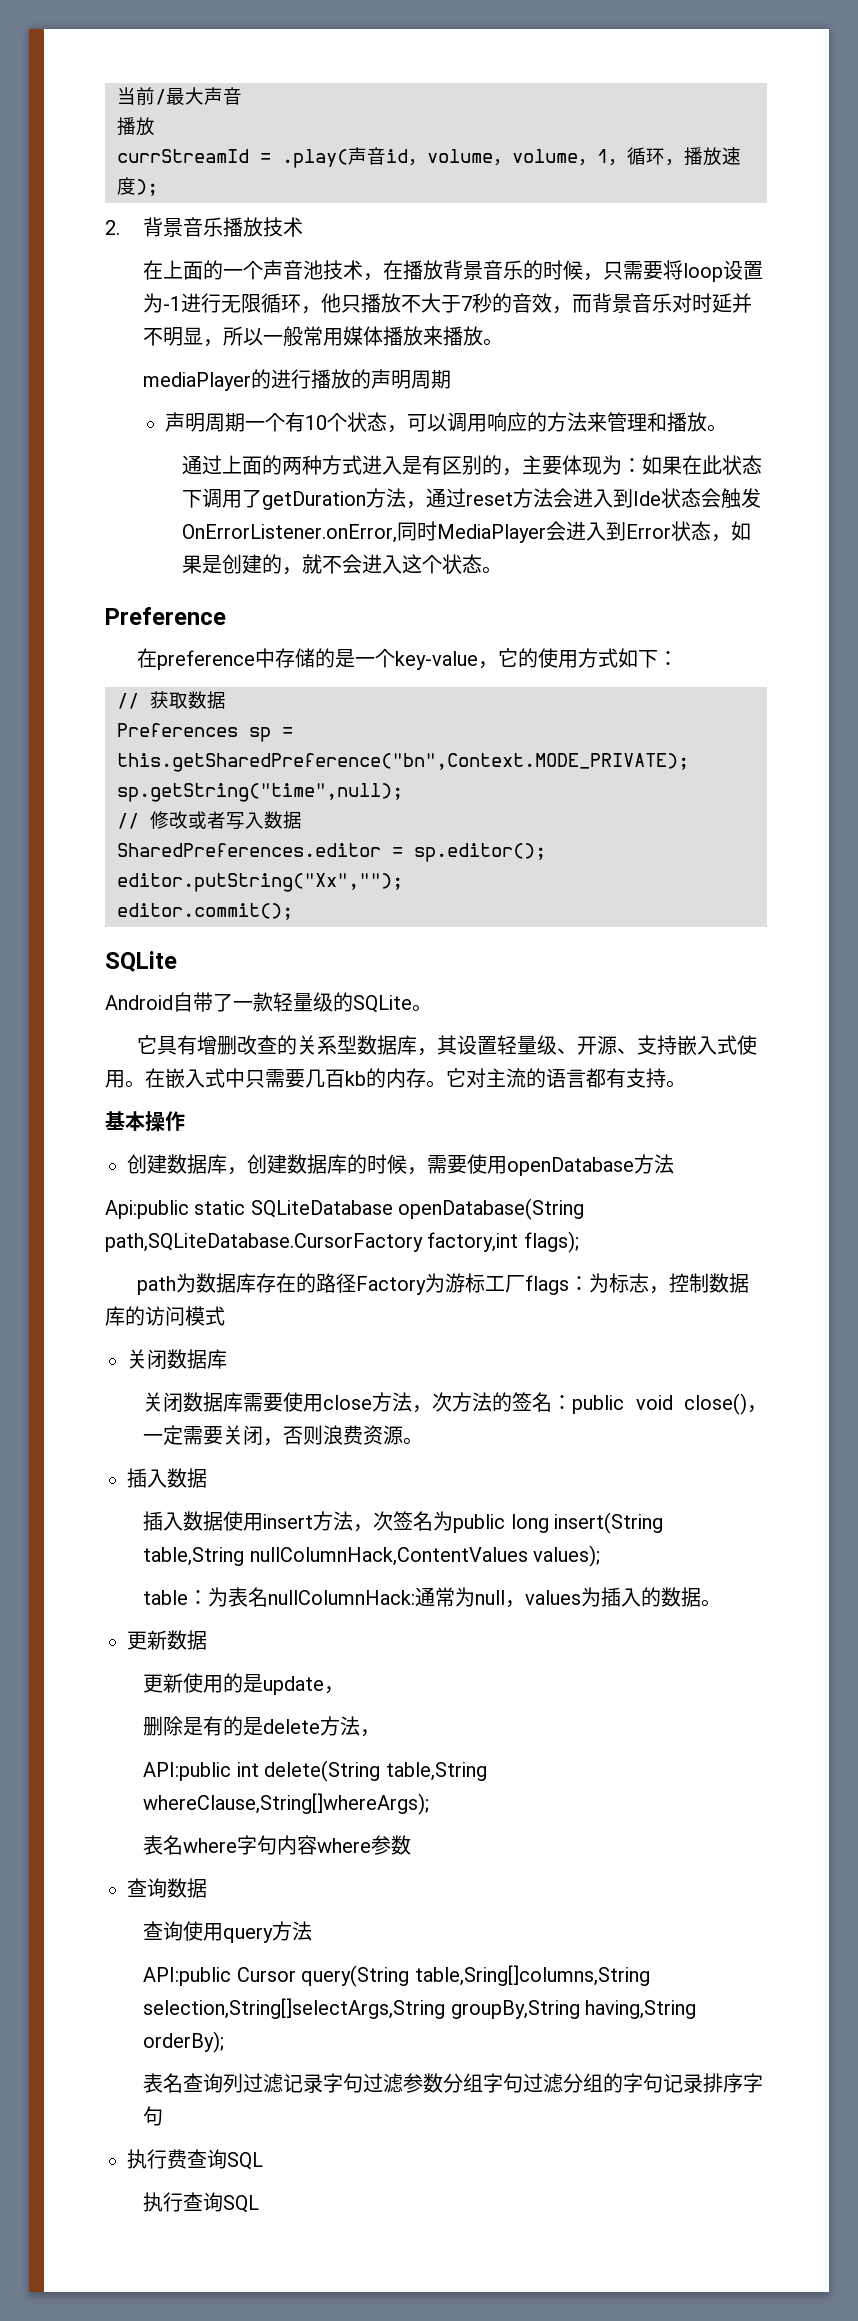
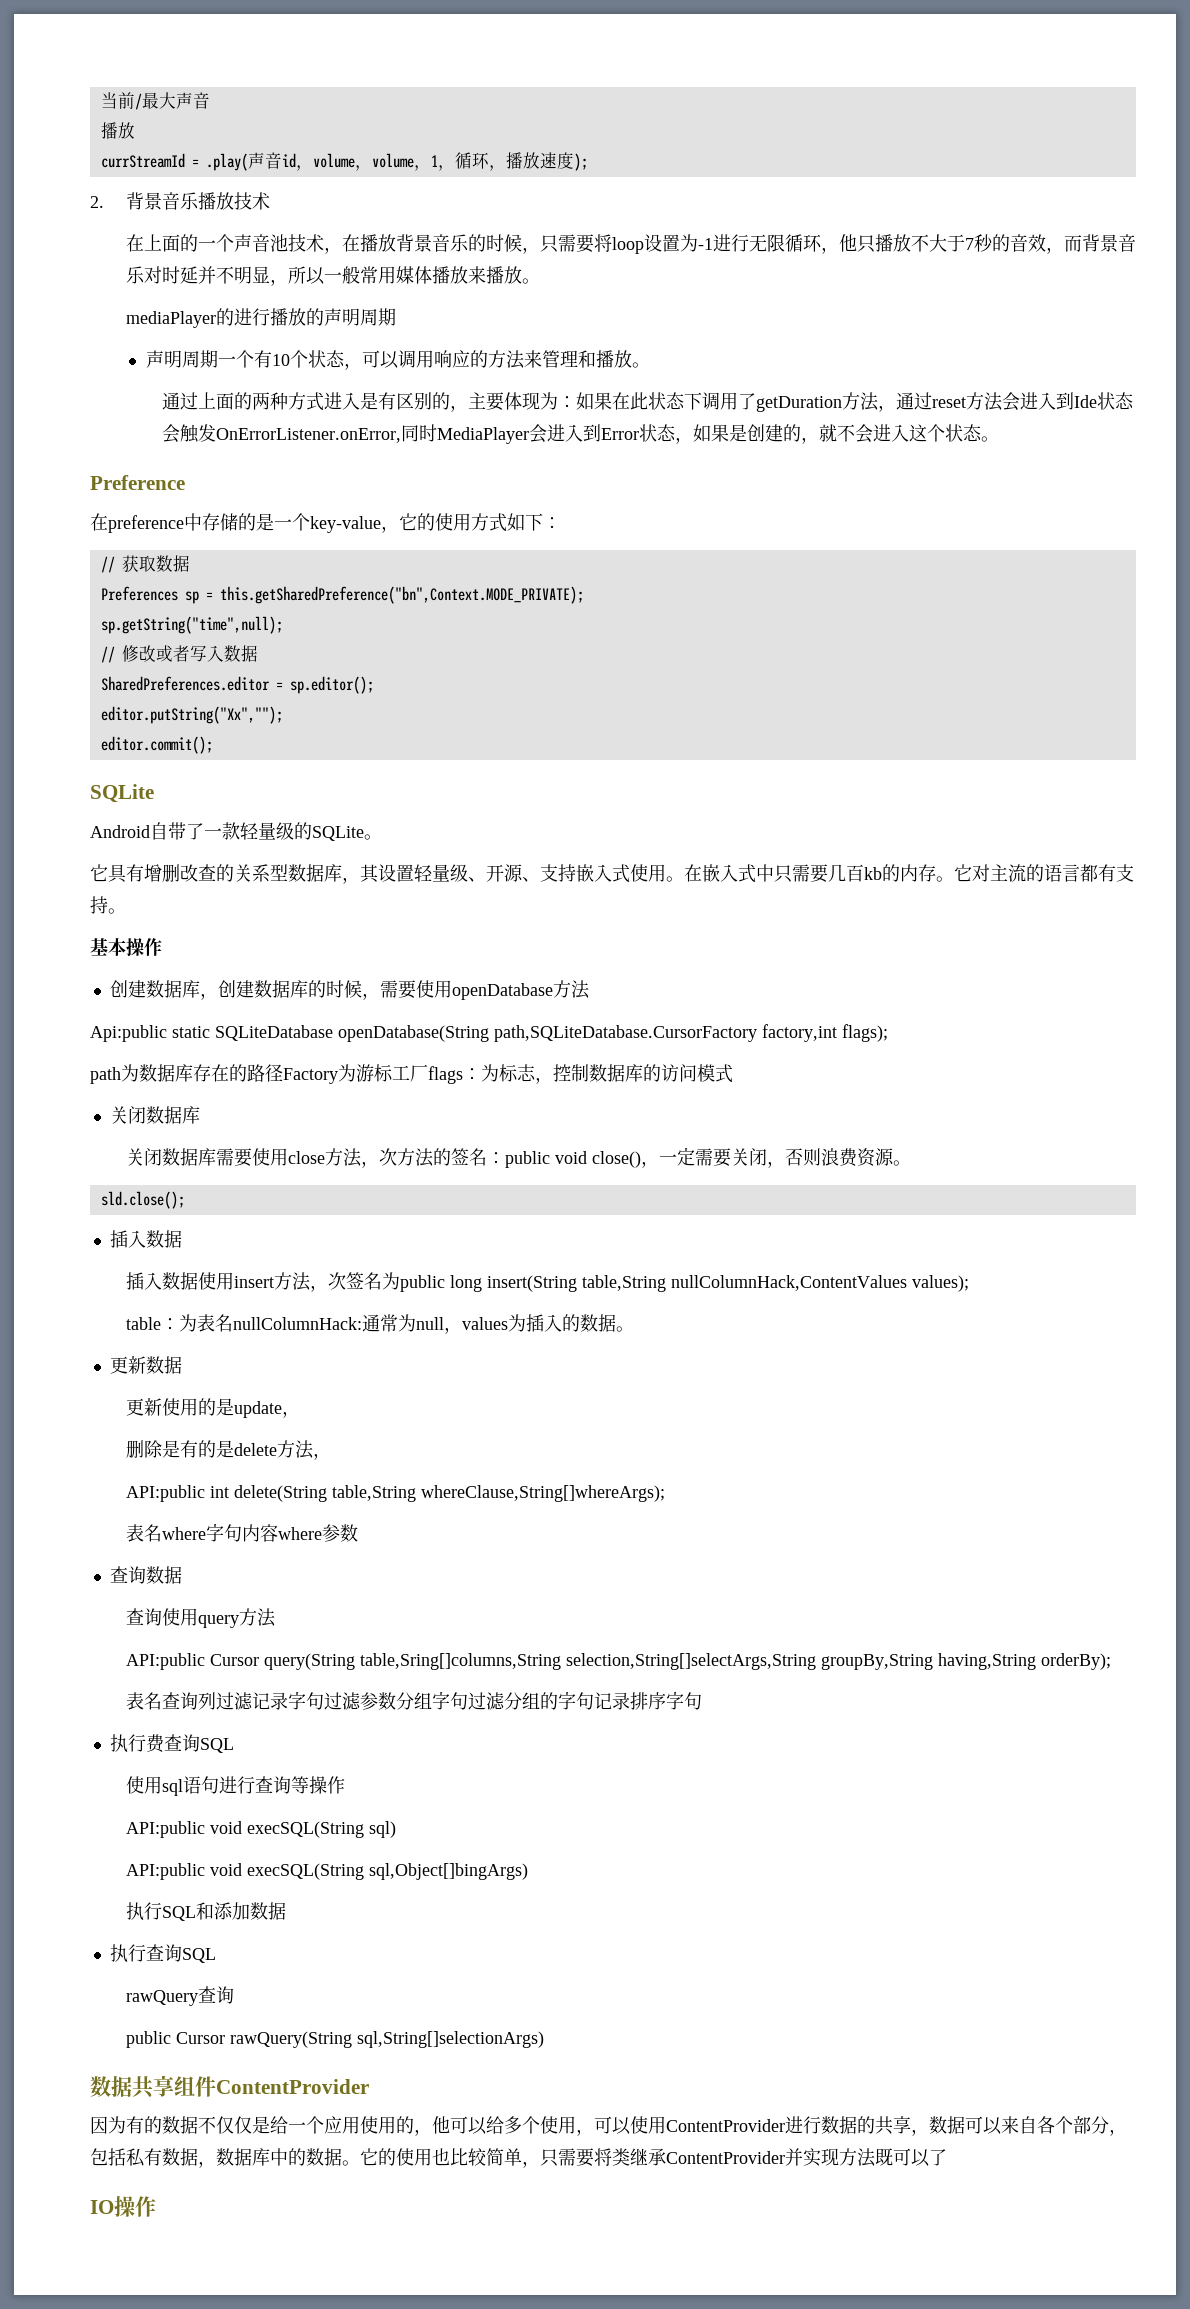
+ sld.close();
+ 使用sql语句进行查询等操作
+ API:public void execSQL(String sql)
+ API:public void execSQL(String sql,Object[]bingArgs)
+ 执行SQL和添加数据
  执行查询SQL
+ rawQuery查询
+ public Cursor rawQuery(String sql,String[]selectionArgs)
+ 数据共享组件ContentProvider
+ 因为有的数据不仅仅是给一个应用使用的，他可以给多个使用，可以使用ContentProvider进行数据的共享，数据可以来自各个部分，包括私有数据，数据库中的数据。它的使用也比较简单，只需要将类继承ContentProvider并实现方法既可以了
+ IO操作

